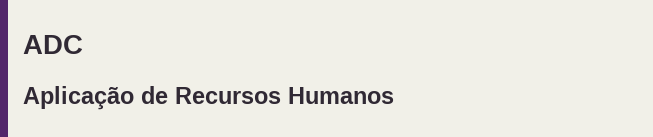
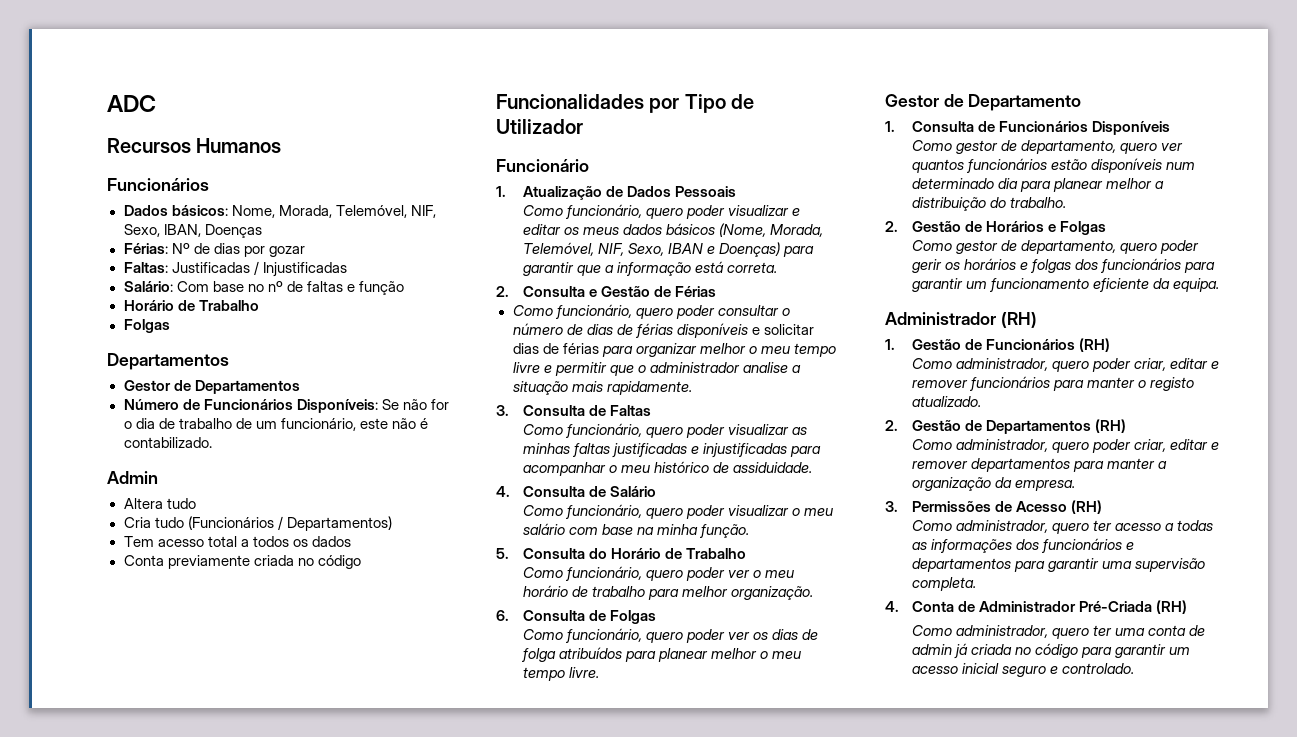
- Aplicação de Recursos Humanos
+ Recursos Humanos
+ Funcionários
+ Dados básicos: Nome, Morada, Telemóvel, NIF, Sexo, IBAN, Doenças
+ Férias: Nº de dias por gozar
+ Faltas: Justificadas / Injustificadas
+ Salário: Com base no nº de faltas e função
+ Horário de Trabalho
+ Folgas
+ Departamentos
+ Gestor de Departamentos
+ Número de Funcionários Disponíveis: Se não for o dia de trabalho de um funcionário, este não é contabilizado.
+ Admin
+ Altera tudo
+ Cria tudo (Funcionários / Departamentos)
+ Tem acesso total a todos os dados
+ Conta previamente criada no código
+ Funcionalidades por Tipo de Utilizador
+ Funcionário
+ 1. Atualização de Dados Pessoais
+ Como funcionário, quero poder visualizar e editar os meus dados básicos (Nome, Morada, Telemóvel, NIF, Sexo, IBAN e Doenças) para garantir que a informação está correta.
+ 2. Consulta e Gestão de Férias
+ Como funcionário, quero poder consultar o número de dias de férias disponíveis e solicitar dias de férias para organizar melhor o meu tempo livre e permitir que o administrador analise a situação mais rapidamente.
+ 3. Consulta de Faltas
+ Como funcionário, quero poder visualizar as minhas faltas justificadas e injustificadas para acompanhar o meu histórico de assiduidade.
+ 4. Consulta de Salário
+ Como funcionário, quero poder visualizar o meu salário com base na minha função.
+ 5. Consulta do Horário de Trabalho
+ Como funcionário, quero poder ver o meu horário de trabalho para melhor organização.
+ 6. Consulta de Folgas
+ Como funcionário, quero poder ver os dias de folga atribuídos para planear melhor o meu tempo livre.
+ Gestor de Departamento
+ 1. Consulta de Funcionários Disponíveis
+ Como gestor de departamento, quero ver quantos funcionários estão disponíveis num determinado dia para planear melhor a distribuição do trabalho.
+ 2. Gestão de Horários e Folgas
+ Como gestor de departamento, quero poder gerir os horários e folgas dos funcionários para garantir um funcionamento eficiente da equipa.
+ Administrador (RH)
+ 1. Gestão de Funcionários (RH)
+ Como administrador, quero poder criar, editar e remover funcionários para manter o registo atualizado.
+ 2. Gestão de Departamentos (RH)
+ Como administrador, quero poder criar, editar e remover departamentos para manter a organização da empresa.
+ 3. Permissões de Acesso (RH)
+ Como administrador, quero ter acesso a todas as informações dos funcionários e departamentos para garantir uma supervisão completa.
+ 4. Conta de Administrador Pré-Criada (RH)
+ Como administrador, quero ter uma conta de admin já criada no código para garantir um acesso inicial seguro e controlado.

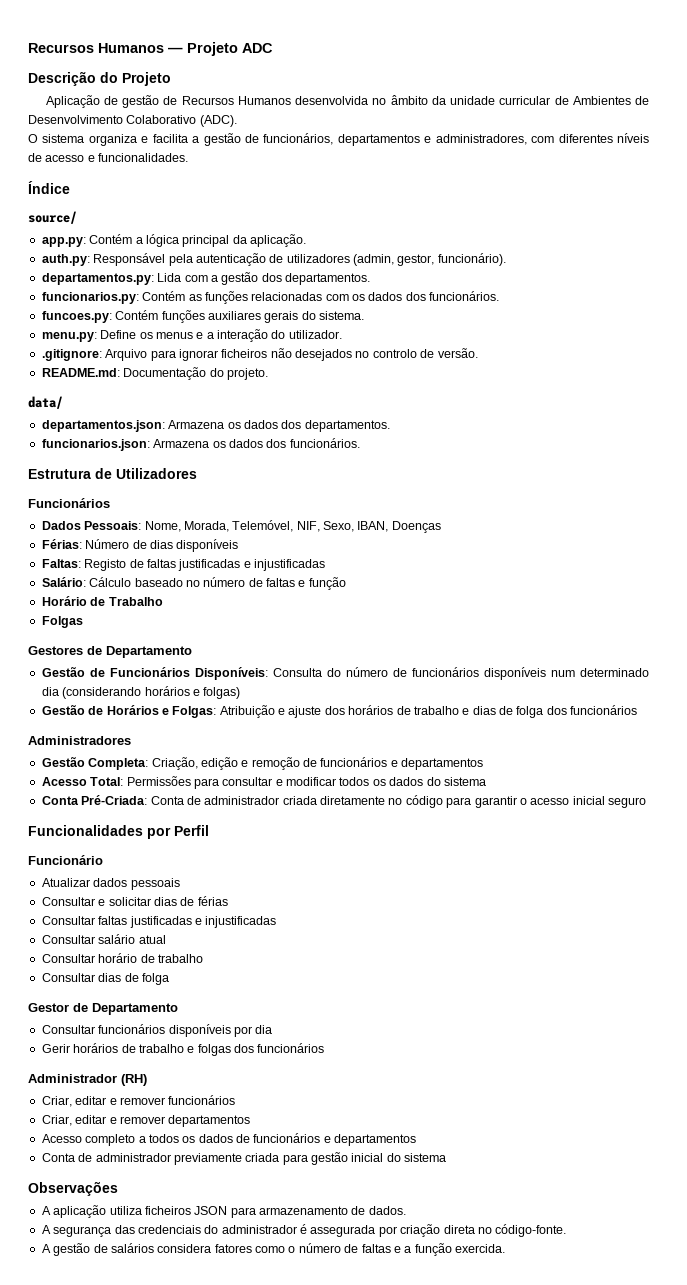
- ADC
- Recursos Humanos
+ Recursos Humanos — Projeto ADC
+ Descrição do Projeto
+ Aplicação de gestão de Recursos Humanos desenvolvida no âmbito da unidade curricular de Ambientes de Desenvolvimento Colaborativo (ADC).
+ O sistema organiza e facilita a gestão de funcionários, departamentos e administradores, com diferentes níveis de acesso e funcionalidades.
+ Índice
+ source/
+ app.py: Contém a lógica principal da aplicação.
+ auth.py: Responsável pela autenticação de utilizadores (admin, gestor, funcionário).
+ departamentos.py: Lida com a gestão dos departamentos.
+ funcionarios.py: Contém as funções relacionadas com os dados dos funcionários.
+ funcoes.py: Contém funções auxiliares gerais do sistema.
+ menu.py: Define os menus e a interação do utilizador.
+ .gitignore: Arquivo para ignorar ficheiros não desejados no controlo de versão.
+ README.md: Documentação do projeto.
+ data/
+ departamentos.json: Armazena os dados dos departamentos.
+ funcionarios.json: Armazena os dados dos funcionários.
+ Estrutura de Utilizadores
- Dados básicos: Nome, Morada, Telemóvel, NIF, Sexo, IBAN, Doenças
+ Dados Pessoais: Nome, Morada, Telemóvel, NIF, Sexo, IBAN, Doenças
- Férias: Nº de dias por gozar
+ Férias: Número de dias disponíveis
- Faltas: Justificadas / Injustificadas
- Salário: Com base no nº de faltas e função
+ Faltas: Registo de faltas justificadas e injustificadas
+ Salário: Cálculo baseado no número de faltas e função
  Horário de Trabalho
  Folgas
- Departamentos
- Gestor de Departamentos
- Número de Funcionários Disponíveis: Se não for o dia de trabalho de um funcionário, este não é contabilizado.
- Admin
- Altera tudo
- Cria tudo (Funcionários / Departamentos)
- Tem acesso total a todos os dados
- Conta previamente criada no código
- Funcionalidades por Tipo de Utilizador
+ Gestores de Departamento
+ Gestão de Funcionários Disponíveis: Consulta do número de funcionários disponíveis num determinado dia (considerando horários e folgas)
+ Gestão de Horários e Folgas: Atribuição e ajuste dos horários de trabalho e dias de folga dos funcionários
+ Administradores
+ Gestão Completa: Criação, edição e remoção de funcionários e departamentos
+ Acesso Total: Permissões para consultar e modificar todos os dados do sistema
+ Conta Pré-Criada: Conta de administrador criada diretamente no código para garantir o acesso inicial seguro
+ Funcionalidades por Perfil
  Funcionário
- 1. Atualização de Dados Pessoais
- Como funcionário, quero poder visualizar e editar os meus dados básicos (Nome, Morada, Telemóvel, NIF, Sexo, IBAN e Doenças) para garantir que a informação está correta.
- 2. Consulta e Gestão de Férias
- Como funcionário, quero poder consultar o número de dias de férias disponíveis e solicitar dias de férias para organizar melhor o meu tempo livre e permitir que o administrador analise a situação mais rapidamente.
- 3. Consulta de Faltas
- Como funcionário, quero poder visualizar as minhas faltas justificadas e injustificadas para acompanhar o meu histórico de assiduidade.
- 4. Consulta de Salário
- Como funcionário, quero poder visualizar o meu salário com base na minha função.
- 5. Consulta do Horário de Trabalho
- Como funcionário, quero poder ver o meu horário de trabalho para melhor organização.
- 6. Consulta de Folgas
- Como funcionário, quero poder ver os dias de folga atribuídos para planear melhor o meu tempo livre.
+ Atualizar dados pessoais
+ Consultar e solicitar dias de férias
+ Consultar faltas justificadas e injustificadas
+ Consultar salário atual
+ Consultar horário de trabalho
+ Consultar dias de folga
  Gestor de Departamento
- 1. Consulta de Funcionários Disponíveis
- Como gestor de departamento, quero ver quantos funcionários estão disponíveis num determinado dia para planear melhor a distribuição do trabalho.
- 2. Gestão de Horários e Folgas
- Como gestor de departamento, quero poder gerir os horários e folgas dos funcionários para garantir um funcionamento eficiente da equipa.
+ Consultar funcionários disponíveis por dia
+ Gerir horários de trabalho e folgas dos funcionários
  Administrador (RH)
- 1. Gestão de Funcionários (RH)
- Como administrador, quero poder criar, editar e remover funcionários para manter o registo atualizado.
- 2. Gestão de Departamentos (RH)
- Como administrador, quero poder criar, editar e remover departamentos para manter a organização da empresa.
- 3. Permissões de Acesso (RH)
- Como administrador, quero ter acesso a todas as informações dos funcionários e departamentos para garantir uma supervisão completa.
- 4. Conta de Administrador Pré-Criada (RH)
- Como administrador, quero ter uma conta de admin já criada no código para garantir um acesso inicial seguro e controlado.
+ Criar, editar e remover funcionários
+ Criar, editar e remover departamentos
+ Acesso completo a todos os dados de funcionários e departamentos
+ Conta de administrador previamente criada para gestão inicial do sistema
+ Observações
+ A aplicação utiliza ficheiros JSON para armazenamento de dados.
+ A segurança das credenciais do administrador é assegurada por criação direta no código-fonte.
+ A gestão de salários considera fatores como o número de faltas e a função exercida.

